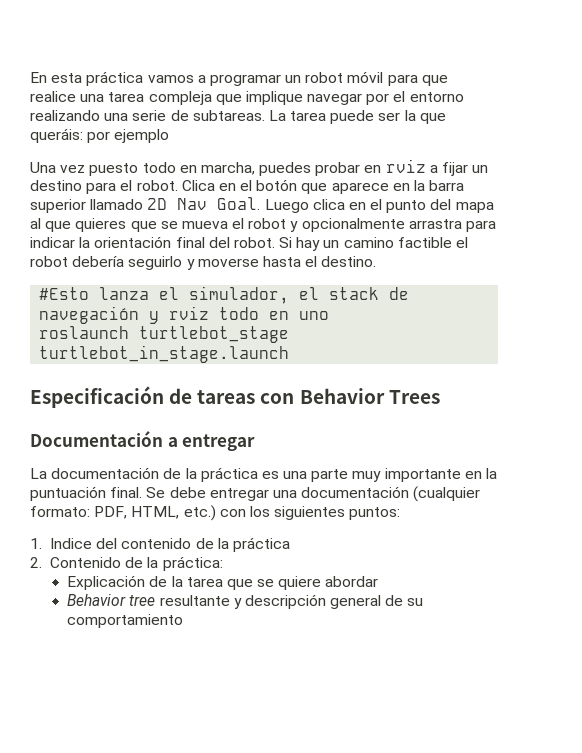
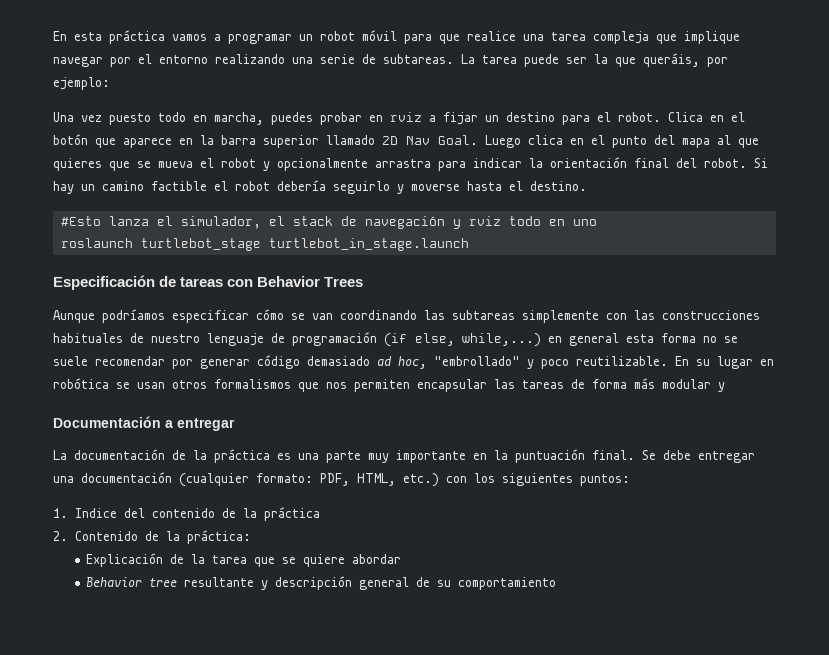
- La tarea puede ser la que queráis: por ejemplo
+ La tarea puede ser la que queráis, por ejemplo:
+ Aunque podríamos especificar cómo se van coordinando las subtareas simplemente con las construcciones habituales de nuestro lenguaje de programación (if else, while,...) en general esta forma no se suele recomendar por generar código demasiado ad hoc, "embrollado" y poco reutilizable. En su lugar en robótica se usan otros formalismos que nos permiten encapsular las tareas de forma más modular y

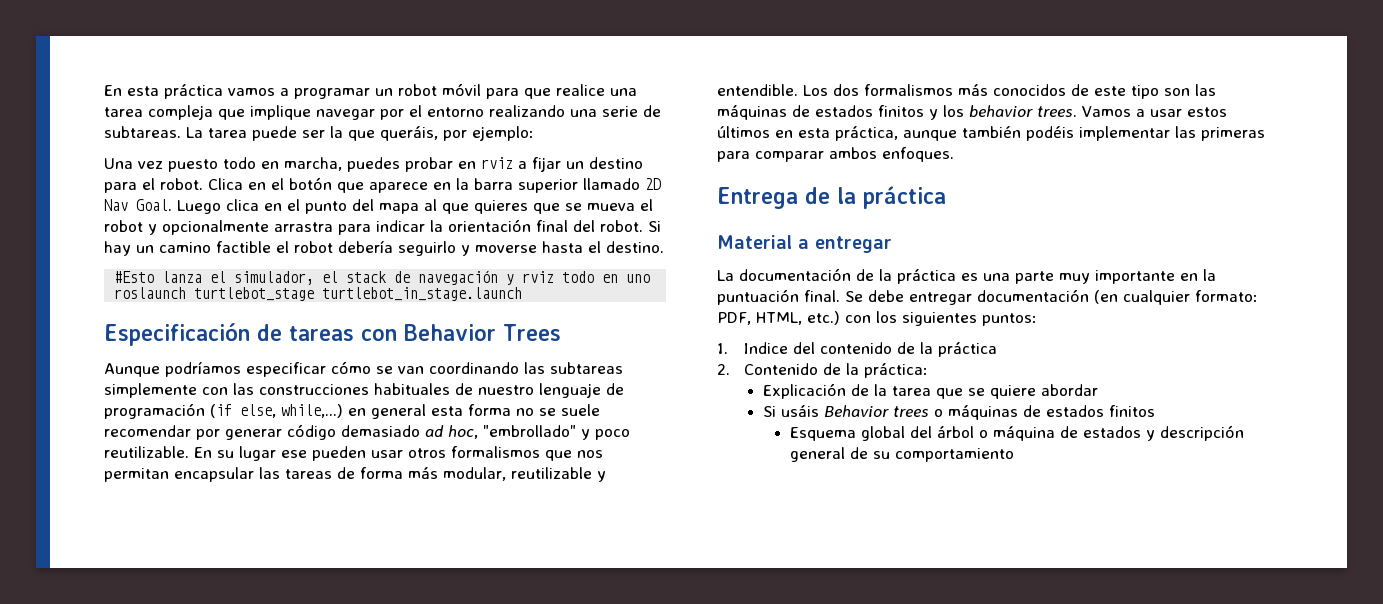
- En su lugar en robótica se usan otros formalismos que nos permiten encapsular las tareas de forma más modular y
- Documentación a entregar
+ En su lugar ese pueden usar otros formalismos que nos permitan encapsular las tareas de forma más modular, reutilizable y entendible. Los dos formalismos más conocidos de este tipo son las máquinas de estados finitos y los behavior trees. Vamos a usar estos últimos en esta práctica, aunque también podéis implementar las primeras para comparar ambos enfoques.
+ Entrega de la práctica
+ Material a entregar
- Se debe entregar una documentación (cualquier formato: PDF, HTML, etc.) con los siguientes puntos:
+ Se debe entregar documentación (en cualquier formato: PDF, HTML, etc.) con los siguientes puntos:
- Behavior tree resultante y descripción general de su comportamiento
+ Si usáis Behavior trees o máquinas de estados finitos
+ Esquema global del árbol o máquina de estados y descripción general de su comportamiento

